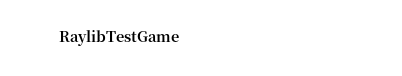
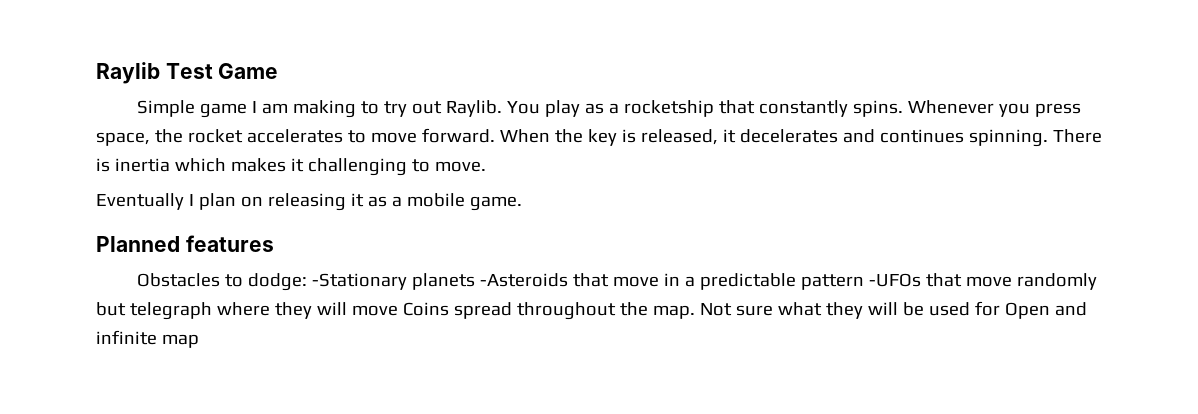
- RaylibTestGame
+ Raylib Test Game
+ Simple game I am making to try out Raylib. You play as a rocketship that constantly spins. Whenever you press space, the rocket accelerates to move forward. When the key is released, it decelerates and continues spinning. There is inertia which makes it challenging to move.
+ Eventually I plan on releasing it as a mobile game.
+ Planned features
+ Obstacles to dodge: -Stationary planets -Asteroids that move in a predictable pattern -UFOs that move randomly but telegraph where they will move Coins spread throughout the map. Not sure what they will be used for Open and infinite map

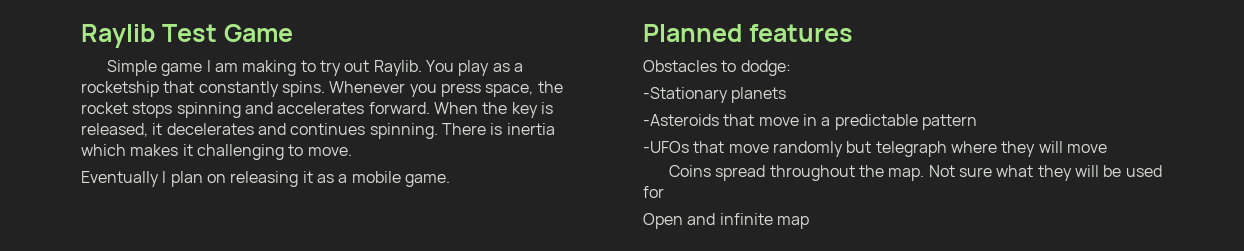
- Whenever you press space, the rocket accelerates to move forward.
+ Whenever you press space, the rocket stops spinning and accelerates forward.
- Obstacles to dodge: -Stationary planets -Asteroids that move in a predictable pattern -UFOs that move randomly but telegraph where they will move Coins spread throughout the map.
+ Obstacles to dodge:
+ -Stationary planets
+ -Asteroids that move in a predictable pattern
+ -UFOs that move randomly but telegraph where they will move
+ Coins spread throughout the map.
- Not sure what they will be used for Open and infinite map
+ Not sure what they will be used for
+ Open and infinite map

